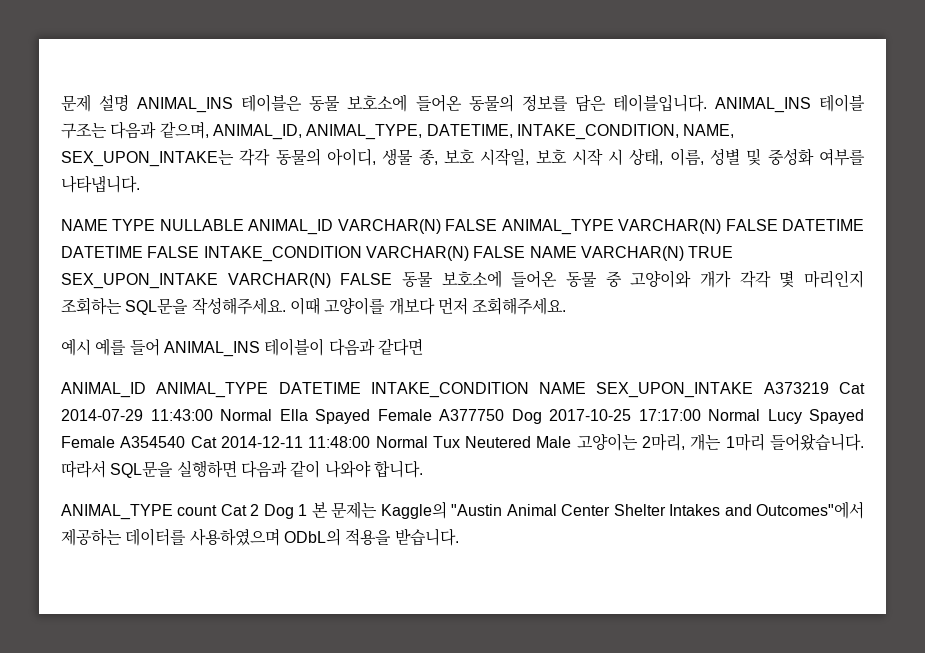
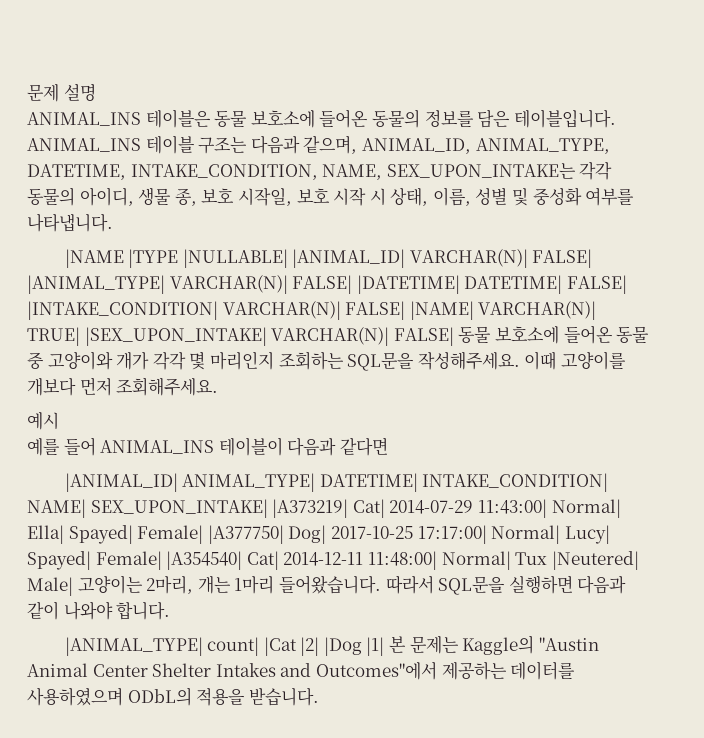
- 문제 설명 ANIMAL_INS 테이블은 동물 보호소에 들어온 동물의 정보를 담은 테이블입니다.
+ 문제 설명
+ ANIMAL_INS 테이블은 동물 보호소에 들어온 동물의 정보를 담은 테이블입니다.
- NAME TYPE NULLABLE ANIMAL_ID VARCHAR(N) FALSE ANIMAL_TYPE VARCHAR(N) FALSE DATETIME DATETIME FALSE INTAKE_CONDITION VARCHAR(N) FALSE NAME VARCHAR(N) TRUE SEX_UPON_INTAKE VARCHAR(N) FALSE 동물 보호소에 들어온 동물 중 고양이와 개가 각각 몇 마리인지 조회하는 SQL문을 작성해주세요.
+ |NAME |TYPE |NULLABLE| |ANIMAL_ID| VARCHAR(N)| FALSE| |ANIMAL_TYPE| VARCHAR(N)| FALSE| |DATETIME| DATETIME| FALSE| |INTAKE_CONDITION| VARCHAR(N)| FALSE| |NAME| VARCHAR(N)| TRUE| |SEX_UPON_INTAKE| VARCHAR(N)| FALSE| 동물 보호소에 들어온 동물 중 고양이와 개가 각각 몇 마리인지 조회하는 SQL문을 작성해주세요.
- 예시 예를 들어 ANIMAL_INS 테이블이 다음과 같다면
+ 예시
+ 예를 들어 ANIMAL_INS 테이블이 다음과 같다면
- ANIMAL_ID ANIMAL_TYPE DATETIME INTAKE_CONDITION NAME SEX_UPON_INTAKE A373219 Cat 2014-07-29 11:43:00 Normal Ella Spayed Female A377750 Dog 2017-10-25 17:17:00 Normal Lucy Spayed Female A354540 Cat 2014-12-11 11:48:00 Normal Tux Neutered Male 고양이는 2마리, 개는 1마리 들어왔습니다.
+ |ANIMAL_ID| ANIMAL_TYPE| DATETIME| INTAKE_CONDITION| NAME| SEX_UPON_INTAKE| |A373219| Cat| 2014-07-29 11:43:00| Normal| Ella| Spayed| Female| |A377750| Dog| 2017-10-25 17:17:00| Normal| Lucy| Spayed| Female| |A354540| Cat| 2014-12-11 11:48:00| Normal| Tux |Neutered| Male| 고양이는 2마리, 개는 1마리 들어왔습니다.
- ANIMAL_TYPE count Cat 2 Dog 1 본 문제는 Kaggle의 "Austin Animal Center Shelter Intakes and Outcomes"에서 제공하는 데이터를 사용하였으며 ODbL의 적용을 받습니다.
+ |ANIMAL_TYPE| count| |Cat |2| |Dog |1| 본 문제는 Kaggle의 "Austin Animal Center Shelter Intakes and Outcomes"에서 제공하는 데이터를 사용하였으며 ODbL의 적용을 받습니다.

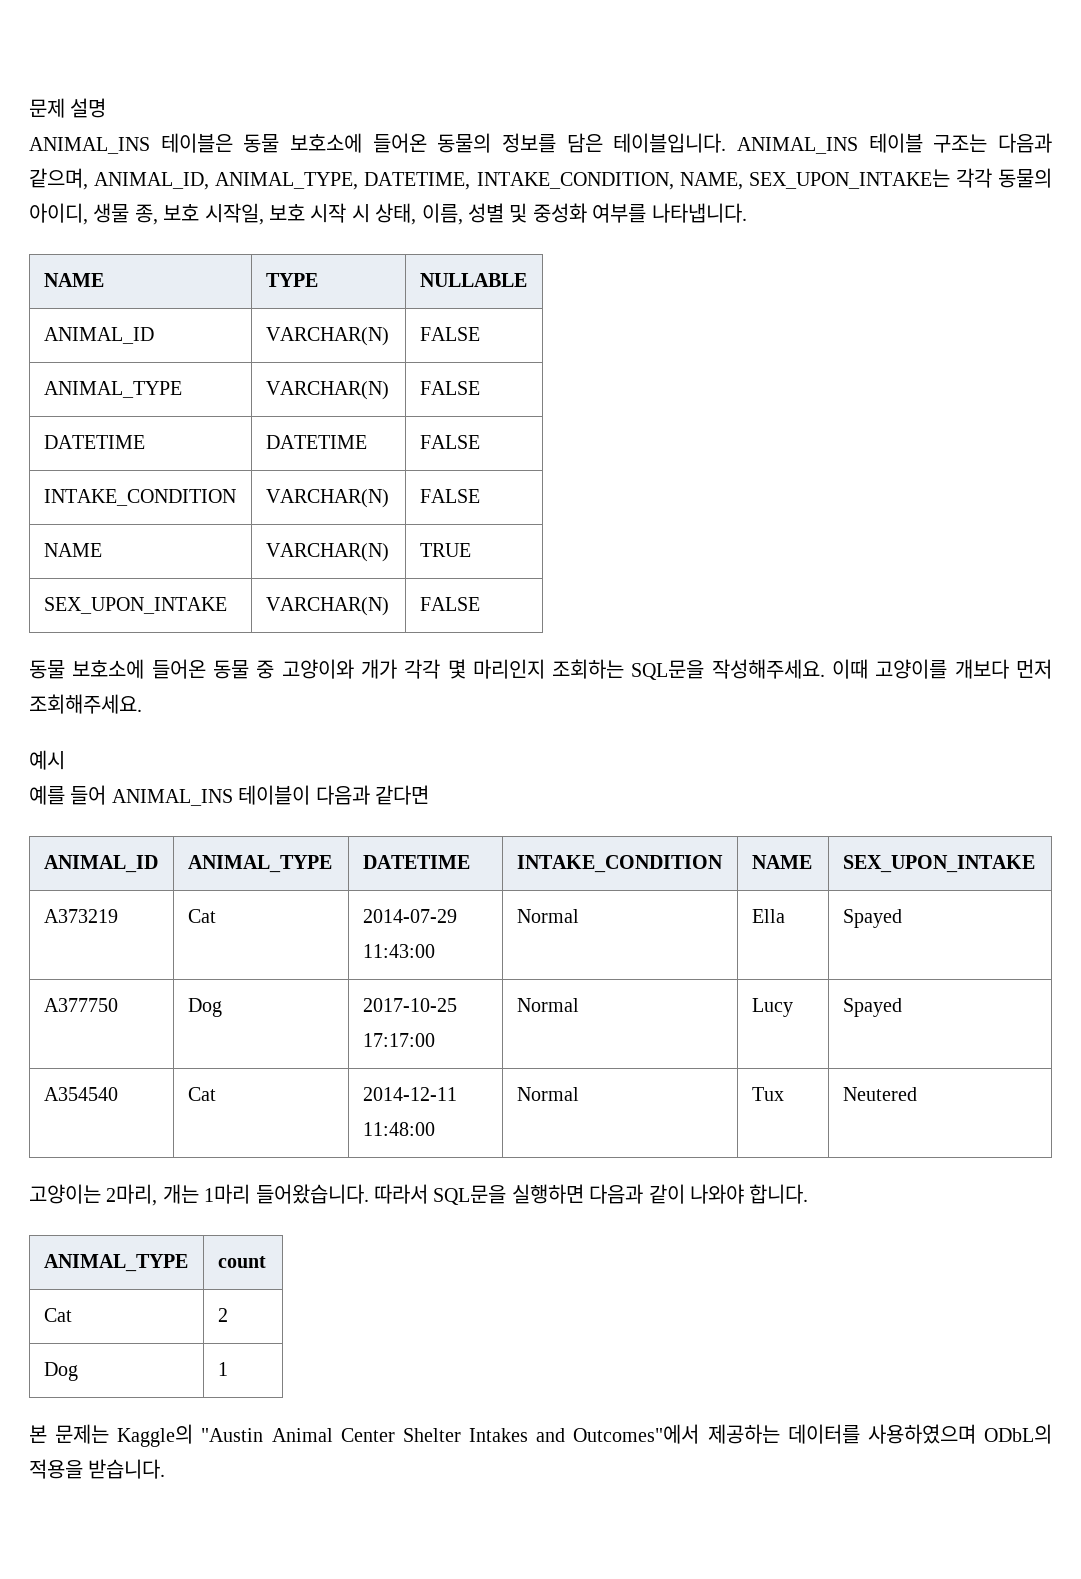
- |NAME |TYPE |NULLABLE| |ANIMAL_ID| VARCHAR(N)| FALSE| |ANIMAL_TYPE| VARCHAR(N)| FALSE| |DATETIME| DATETIME| FALSE| |INTAKE_CONDITION| VARCHAR(N)| FALSE| |NAME| VARCHAR(N)| TRUE| |SEX_UPON_INTAKE| VARCHAR(N)| FALSE| 동물 보호소에 들어온 동물 중 고양이와 개가 각각 몇 마리인지 조회하는 SQL문을 작성해주세요.
+ NAME | TYPE | NULLABLE
+ ANIMAL_ID | VARCHAR(N) | FALSE
+ ANIMAL_TYPE | VARCHAR(N) | FALSE
+ DATETIME | DATETIME | FALSE
+ INTAKE_CONDITION | VARCHAR(N) | FALSE
+ NAME | VARCHAR(N) | TRUE
+ SEX_UPON_INTAKE | VARCHAR(N) | FALSE
+ 동물 보호소에 들어온 동물 중 고양이와 개가 각각 몇 마리인지 조회하는 SQL문을 작성해주세요.
- |ANIMAL_ID| ANIMAL_TYPE| DATETIME| INTAKE_CONDITION| NAME| SEX_UPON_INTAKE| |A373219| Cat| 2014-07-29 11:43:00| Normal| Ella| Spayed| Female| |A377750| Dog| 2017-10-25 17:17:00| Normal| Lucy| Spayed| Female| |A354540| Cat| 2014-12-11 11:48:00| Normal| Tux |Neutered| Male| 고양이는 2마리, 개는 1마리 들어왔습니다.
+ ANIMAL_ID | ANIMAL_TYPE | DATETIME | INTAKE_CONDITION | NAME | SEX_UPON_INTAKE
+ A373219 | Cat | 2014-07-29 11:43:00 | Normal | Ella | Spayed
+ A377750 | Dog | 2017-10-25 17:17:00 | Normal | Lucy | Spayed
+ A354540 | Cat | 2014-12-11 11:48:00 | Normal | Tux | Neutered
+ 고양이는 2마리, 개는 1마리 들어왔습니다.
- |ANIMAL_TYPE| count| |Cat |2| |Dog |1| 본 문제는 Kaggle의 "Austin Animal Center Shelter Intakes and Outcomes"에서 제공하는 데이터를 사용하였으며 ODbL의 적용을 받습니다.
+ ANIMAL_TYPE | count
+ Cat | 2
+ Dog | 1
+ 본 문제는 Kaggle의 "Austin Animal Center Shelter Intakes and Outcomes"에서 제공하는 데이터를 사용하였으며 ODbL의 적용을 받습니다.

